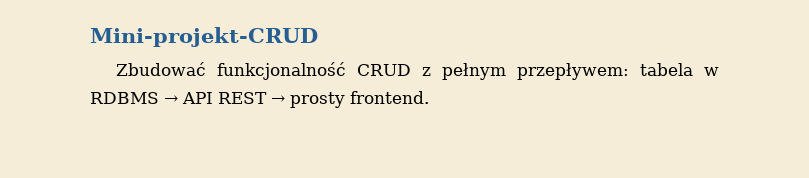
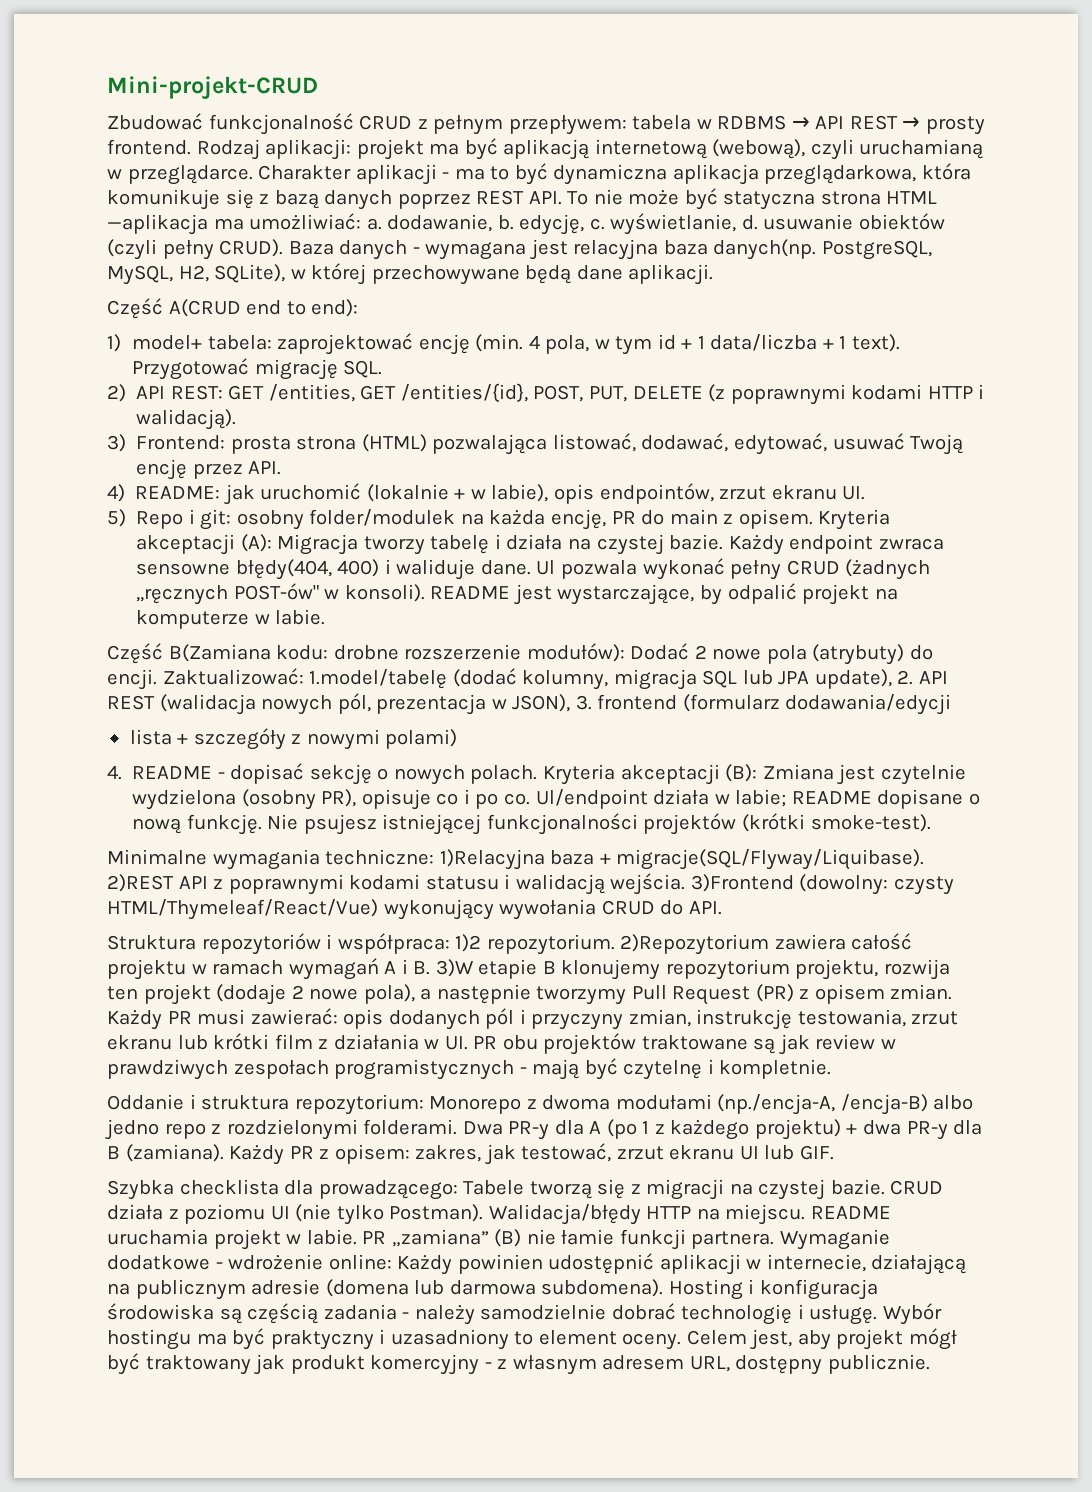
+ Rodzaj aplikacji: projekt ma być aplikacją internetową (webową), czyli uruchamianą w przeglądarce. Charakter aplikacji - ma to być dynamiczna aplikacja przeglądarkowa, która komunikuje się z bazą danych poprzez REST API. To nie może być statyczna strona HTML —aplikacja ma umożliwiać: a. dodawanie, b. edycję, c. wyświetlanie, d. usuwanie obiektów (czyli pełny CRUD). Baza danych - wymagana jest relacyjna baza danych(np. PostgreSQL, MySQL, H2, SQLite), w której przechowywane będą dane aplikacji.
+ Część A(CRUD end to end):
+ 1) model+ tabela: zaprojektować encję (min. 4 pola, w tym id + 1 data/liczba + 1 text). Przygotować migrację SQL.
+ 2) API REST: GET /entities, GET /entities/{id}, POST, PUT, DELETE (z poprawnymi kodami HTTP i walidacją).
+ 3) Frontend: prosta strona (HTML) pozwalająca listować, dodawać, edytować, usuwać Twoją encję przez API.
+ 4) README: jak uruchomić (lokalnie + w labie), opis endpointów, zrzut ekranu UI.
+ 5) Repo i git: osobny folder/modulek na każda encję, PR do main z opisem. Kryteria akceptacji (A): Migracja tworzy tabelę i działa na czystej bazie. Każdy endpoint zwraca sensowne błędy(404, 400) i waliduje dane. Ul pozwala wykonać pełny CRUD (żadnych ,,ręcznych POST-ów" w konsoli). README jest wystarczające, by odpalić projekt na komputerze w labie.
+ Część B(Zamiana kodu: drobne rozszerzenie modułów): Dodać 2 nowe pola (atrybuty) do encji. Zaktualizować: 1.model/tabelę (dodać kolumny, migracja SQL lub JPA update), 2. API REST (walidacja nowych pól, prezentacja w JSON), 3. frontend (formularz dodawania/edycji
+ lista + szczegóły z nowymi polami)
+ 4. README - dopisać sekcję o nowych polach. Kryteria akceptacji (B): Zmiana jest czytelnie wydzielona (osobny PR), opisuje co i po co. Ul/endpoint działa w labie; README dopisane o nową funkcję. Nie psujesz istniejącej funkcjonalności projektów (krótki smoke-test).
+ Minimalne wymagania techniczne: 1)Relacyjna baza + migracje(SQL/Flyway/Liquibase). 2)REST API z poprawnymi kodami statusu i walidacją wejścia. 3)Frontend (dowolny: czysty HTML/Thymeleaf/React/Vue) wykonujący wywołania CRUD do API.
+ Struktura repozytoriów i współpraca: 1)2 repozytorium. 2)Repozytorium zawiera całość projektu w ramach wymagań A i B. 3)W etapie B klonujemy repozytorium projektu, rozwija ten projekt (dodaje 2 nowe pola), a następnie tworzymy Pull Request (PR) z opisem zmian. Każdy PR musi zawierać: opis dodanych pól i przyczyny zmian, instrukcję testowania, zrzut ekranu lub krótki film z działania w UI. PR obu projektów traktowane są jak review w prawdziwych zespołach programistycznych - mają być czytelnę i kompletnie.
+ Oddanie i struktura repozytorium: Monorepo z dwoma modułami (np./encja-A, /encja-B) albo jedno repo z rozdzielonymi folderami. Dwa PR-y dla A (po 1 z każdego projektu) + dwa PR-y dla B (zamiana). Każdy PR z opisem: zakres, jak testować, zrzut ekranu UI lub GIF.
+ Szybka checklista dla prowadzącego: Tabele tworzą się z migracji na czystej bazie. CRUD działa z poziomu UI (nie tylko Postman). Walidacja/błędy HTTP na miejscu. README uruchamia projekt w labie. PR „zamiana” (B) nie łamie funkcji partnera. Wymaganie dodatkowe - wdrożenie online: Każdy powinien udostępnić aplikacji w internecie, działającą na publicznym adresie (domena lub darmowa subdomena). Hosting i konfiguracja środowiska są częścią zadania - należy samodzielnie dobrać technologię i usługę. Wybór hostingu ma być praktyczny i uzasadniony to element oceny. Celem jest, aby projekt mógł być traktowany jak produkt komercyjny - z własnym adresem URL, dostępny publicznie.

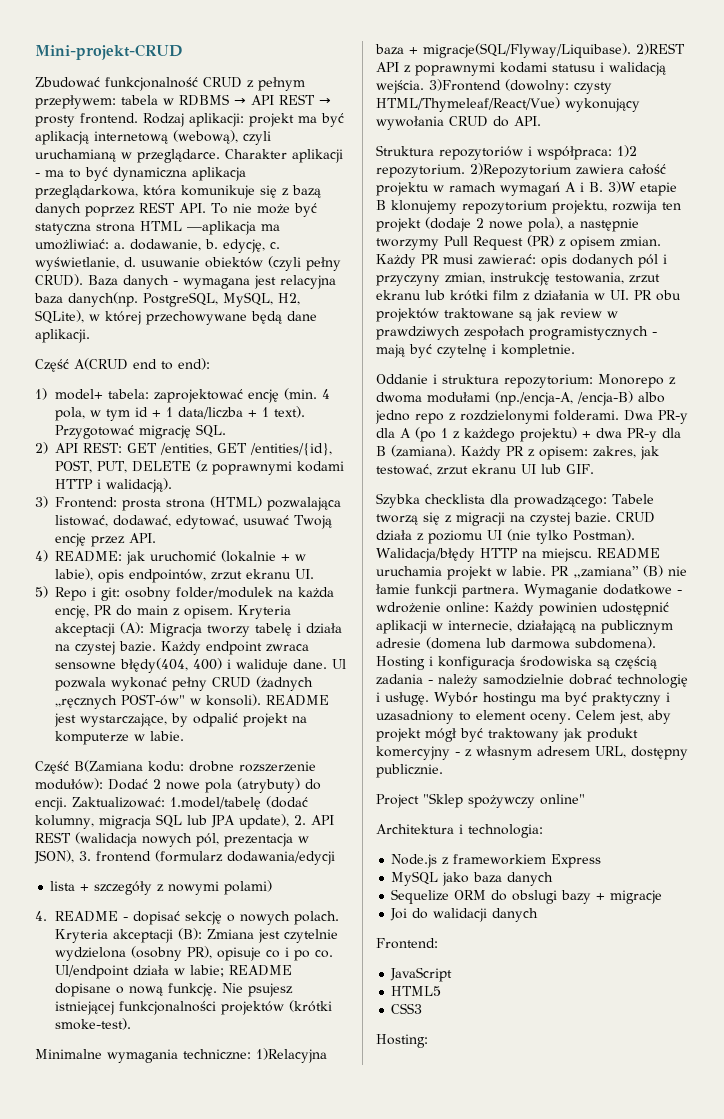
+ Project "Sklep spożywczy online"
+ Architektura i technologia:
+ Node.js z frameworkiem Express
+ MySQL jako baza danych
+ Sequelize ORM do obslugi bazy + migracje
+ Joi do walidacji danych
+ Frontend:
+ JavaScript
+ HTML5
+ CSS3
+ Hosting:

